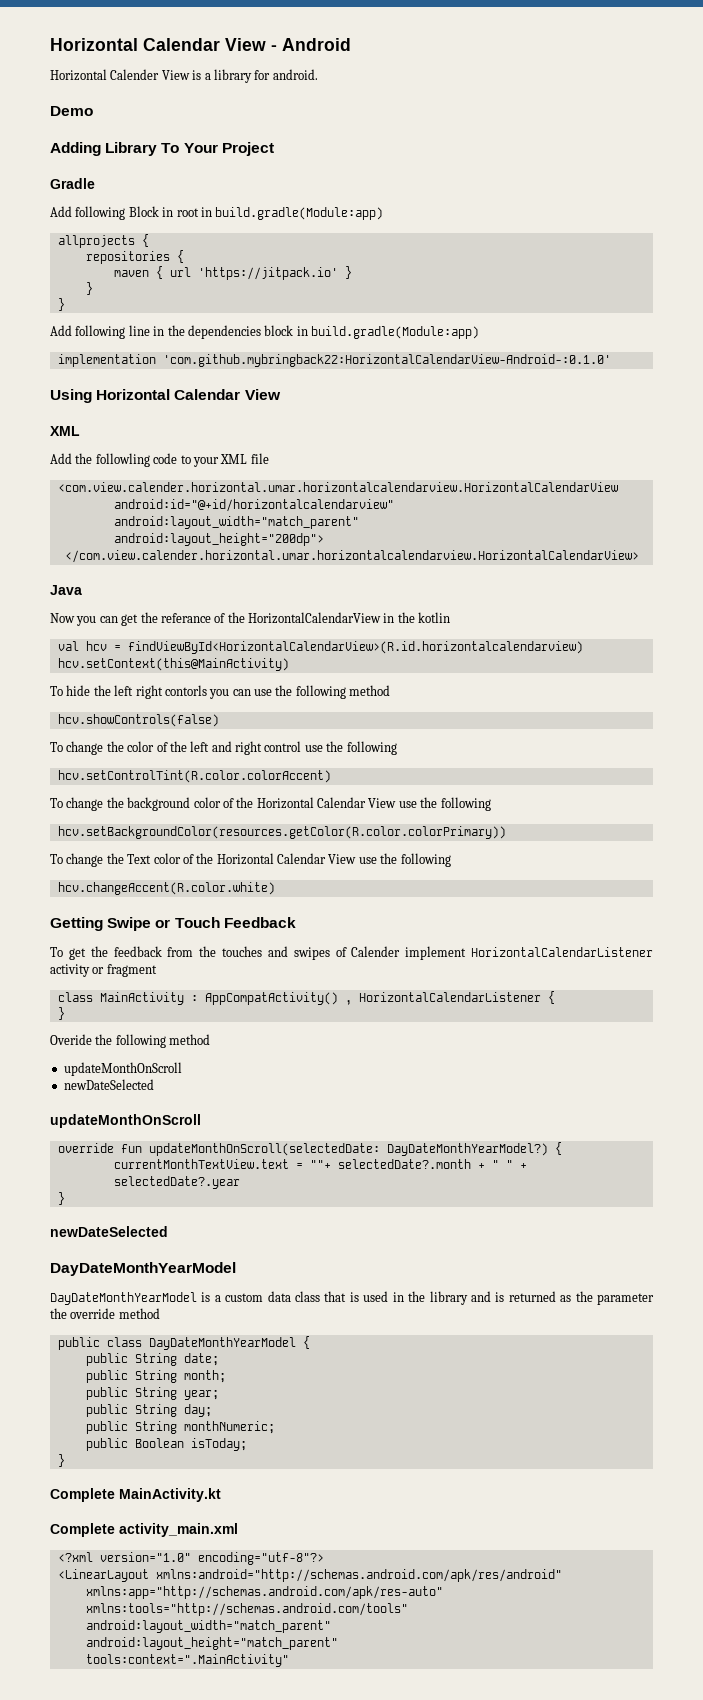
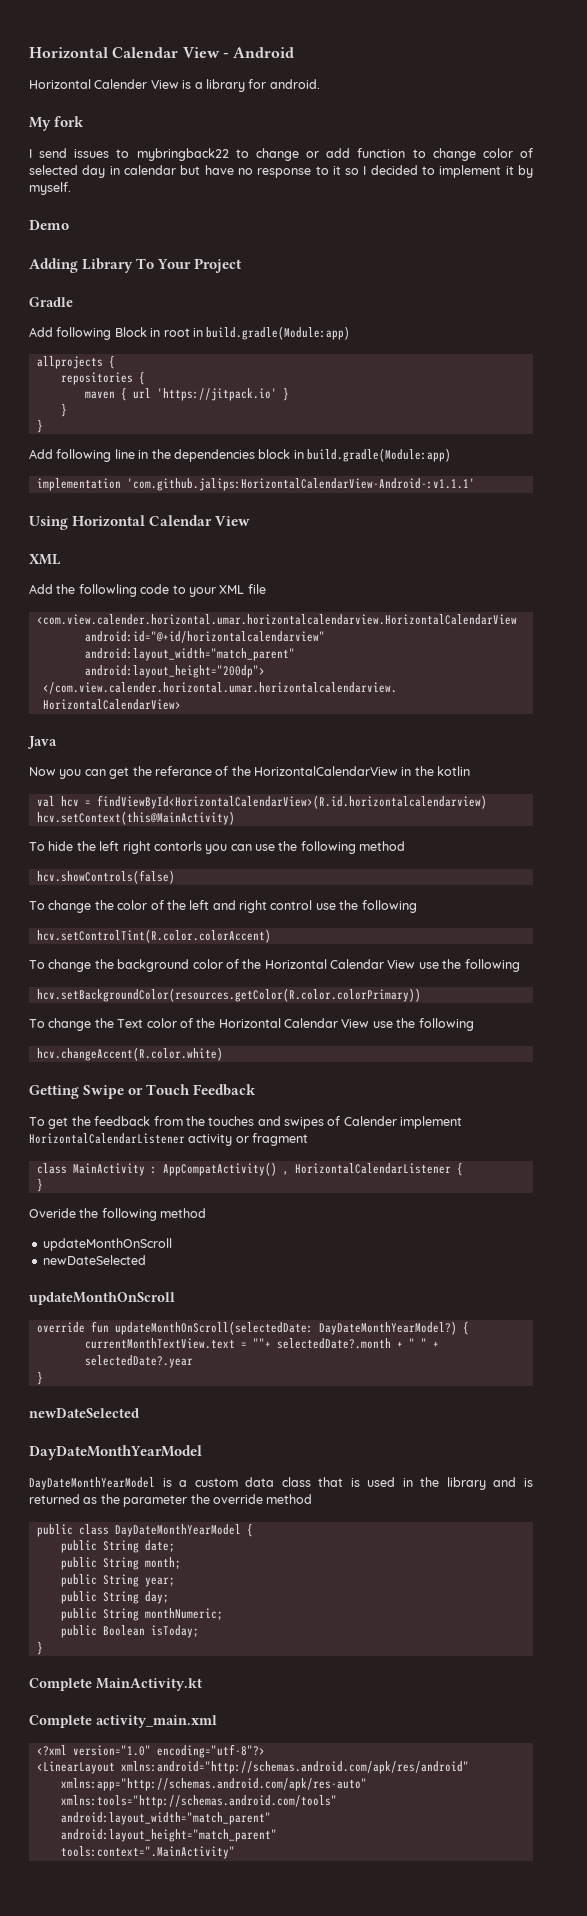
+ My fork
+ I send issues to mybringback22 to change or add function to change color of selected day in calendar but have no response to it so I decided to implement it by myself.
- implementation 'com.github.mybringback22:HorizontalCalendarView-Android-:0.1.0'
+ implementation 'com.github.jalips:HorizontalCalendarView-Android-:v1.1.1'

